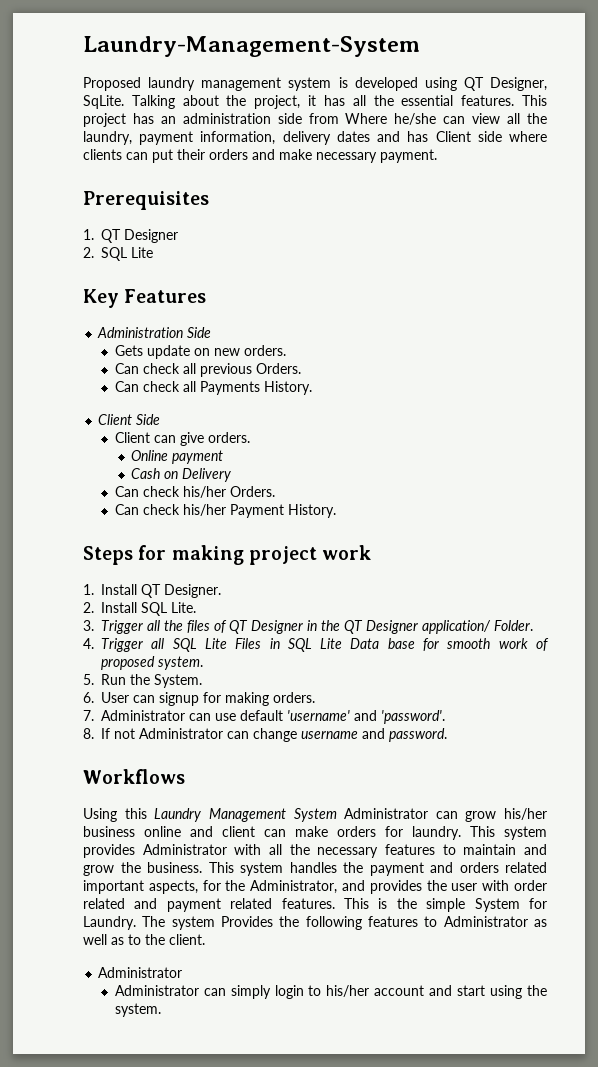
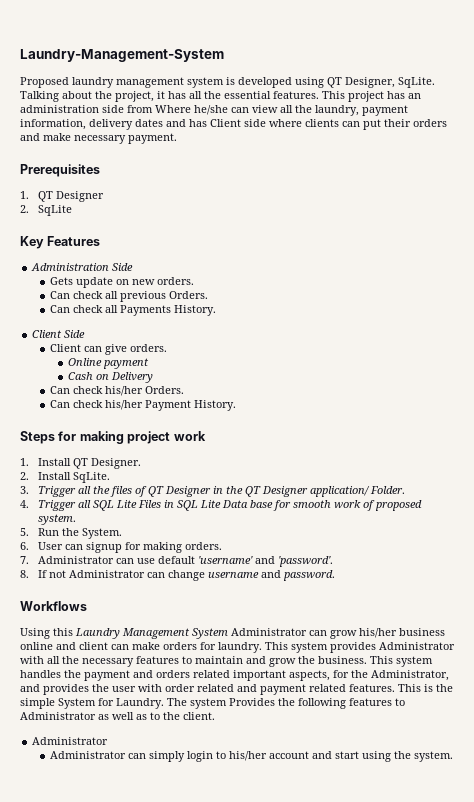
- 2. SQL Lite
+ 2. SqLite
- 2. Install SQL Lite.
+ 2. Install SqLite.

